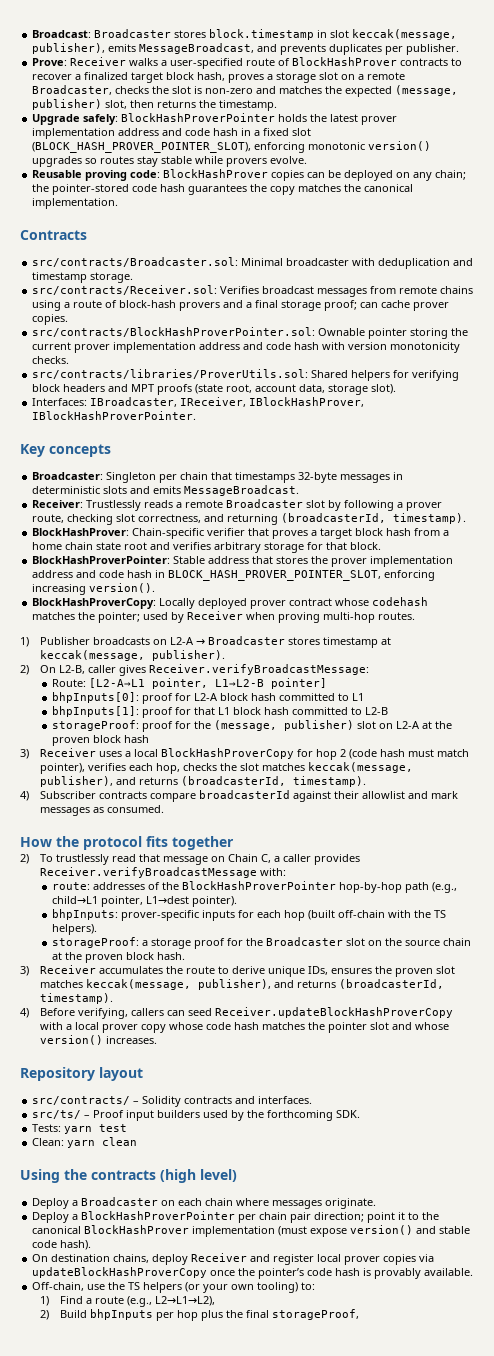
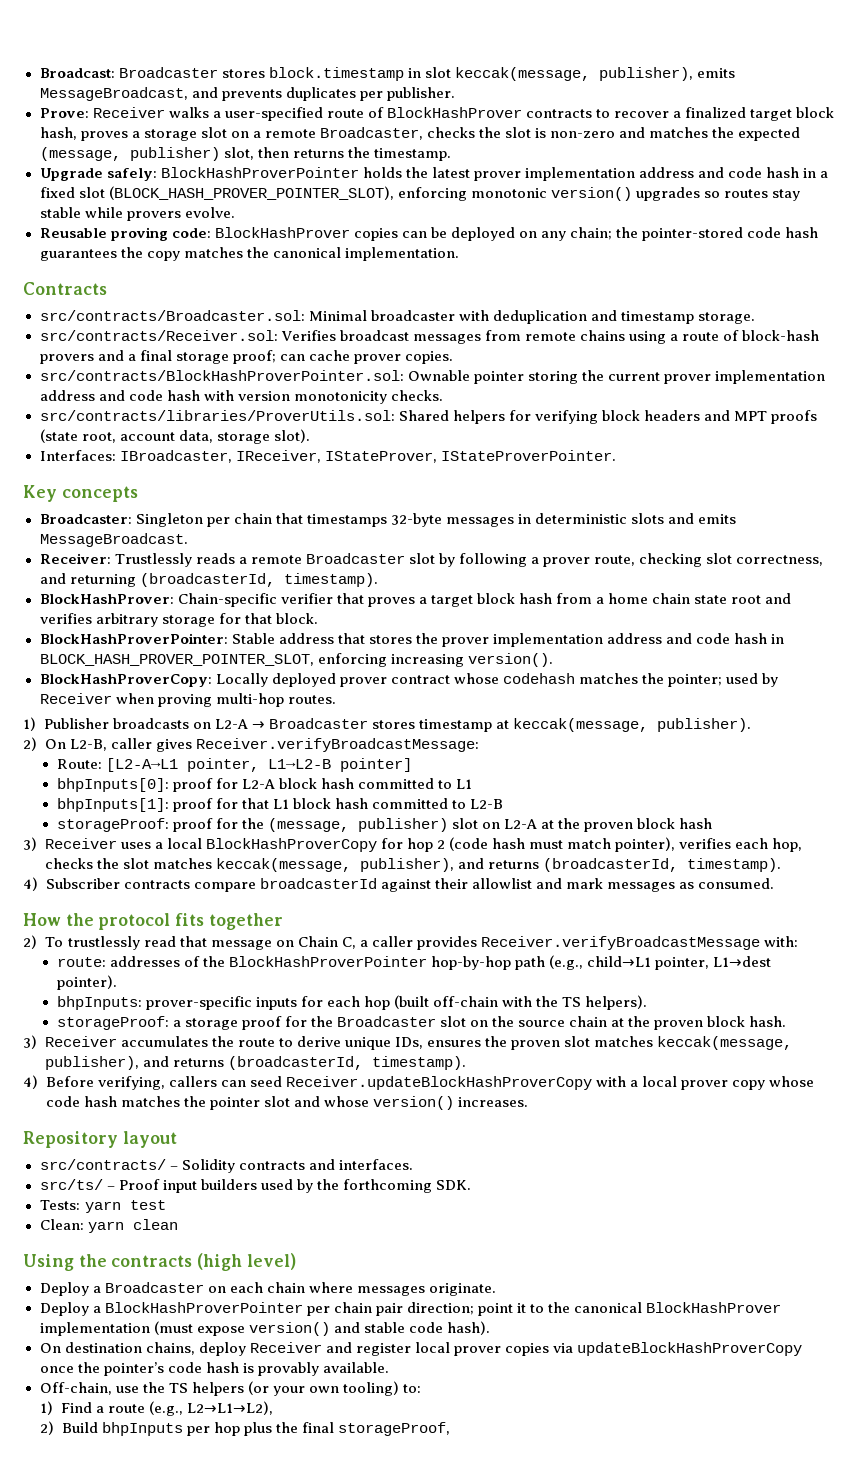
- Interfaces: IBroadcaster, IReceiver, IBlockHashProver, IBlockHashProverPointer.
+ Interfaces: IBroadcaster, IReceiver, IStateProver, IStateProverPointer.

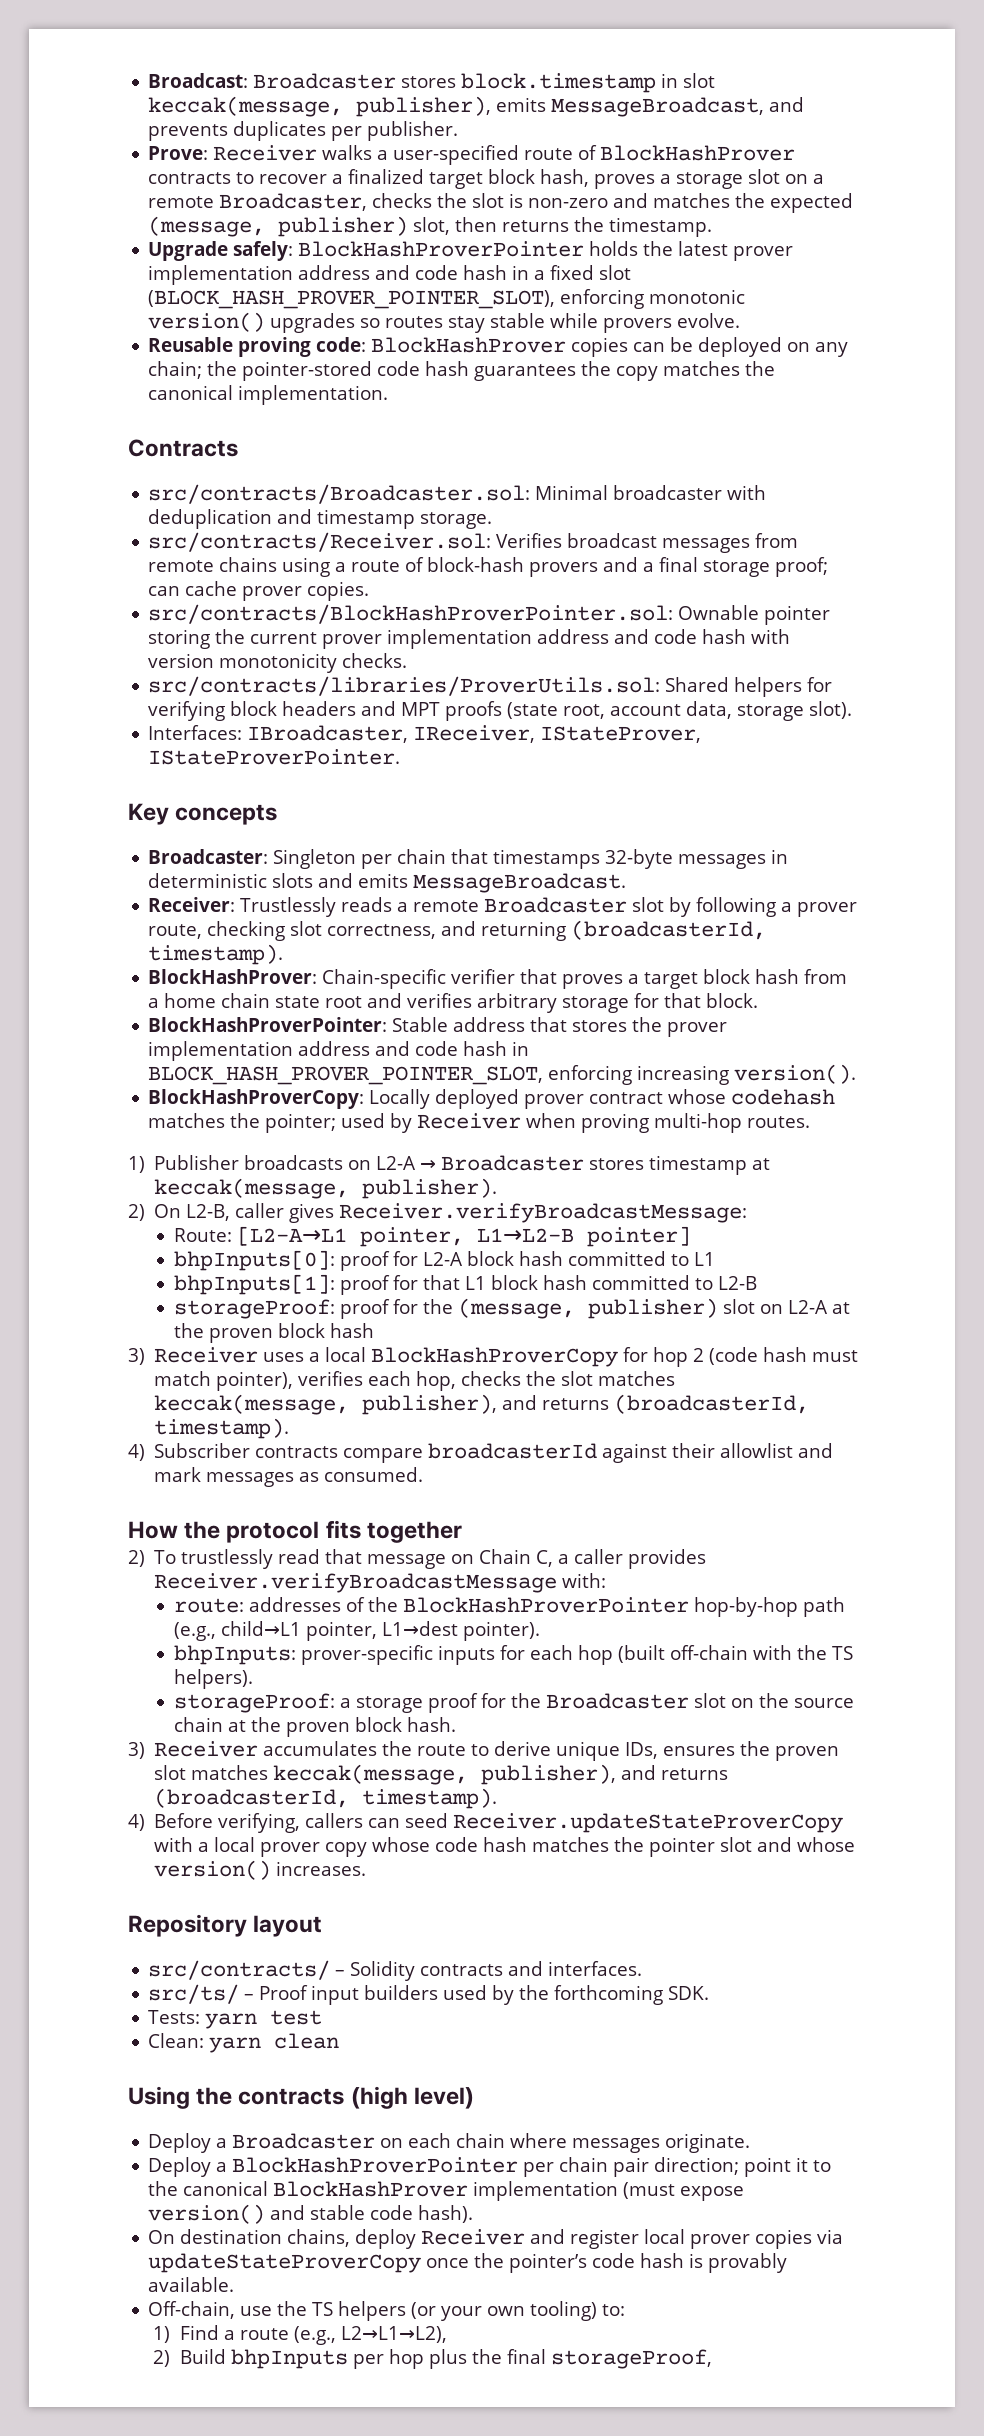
- 4) Before verifying, callers can seed Receiver.updateBlockHashProverCopy with a local prover copy whose code hash matches the pointer slot and whose version() increases.
+ 4) Before verifying, callers can seed Receiver.updateStateProverCopy with a local prover copy whose code hash matches the pointer slot and whose version() increases.
- On destination chains, deploy Receiver and register local prover copies via updateBlockHashProverCopy once the pointer’s code hash is provably available.
+ On destination chains, deploy Receiver and register local prover copies via updateStateProverCopy once the pointer’s code hash is provably available.

